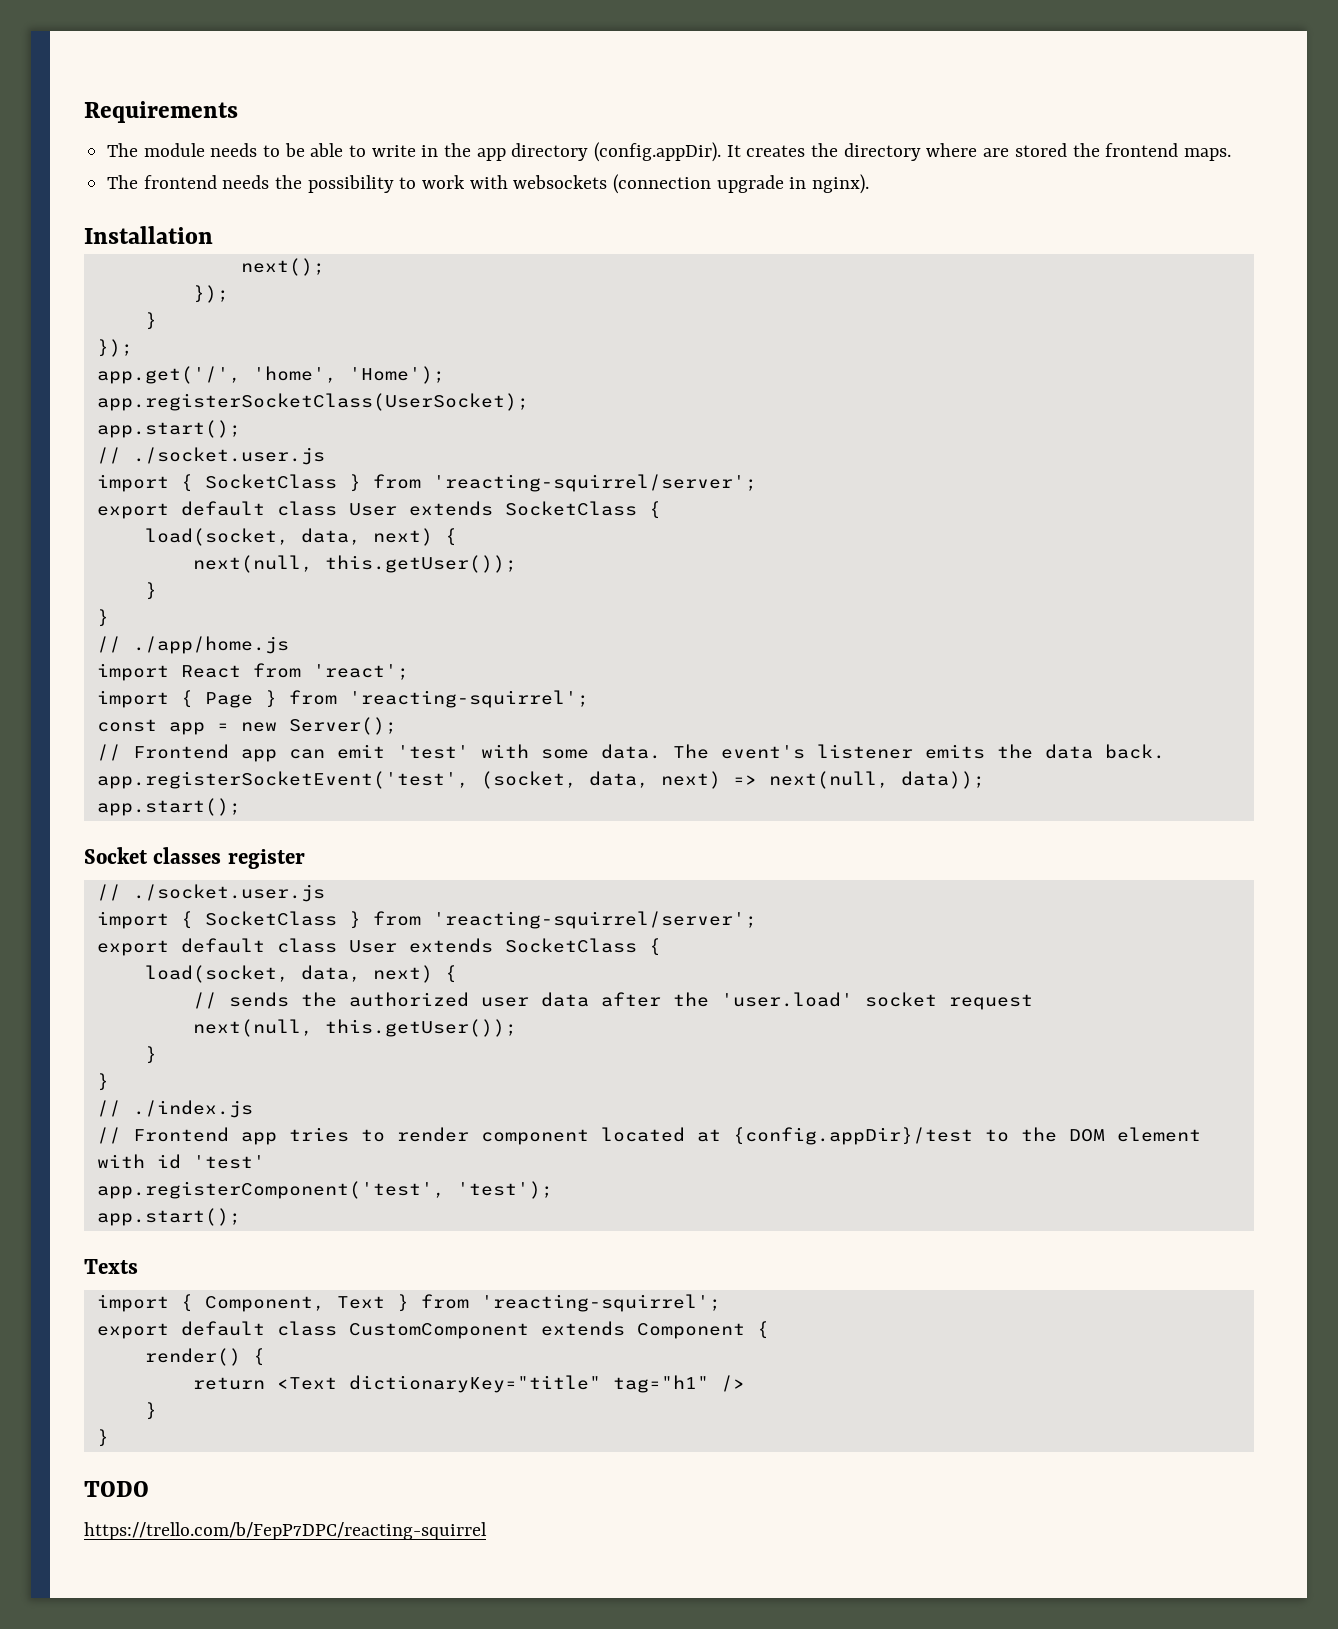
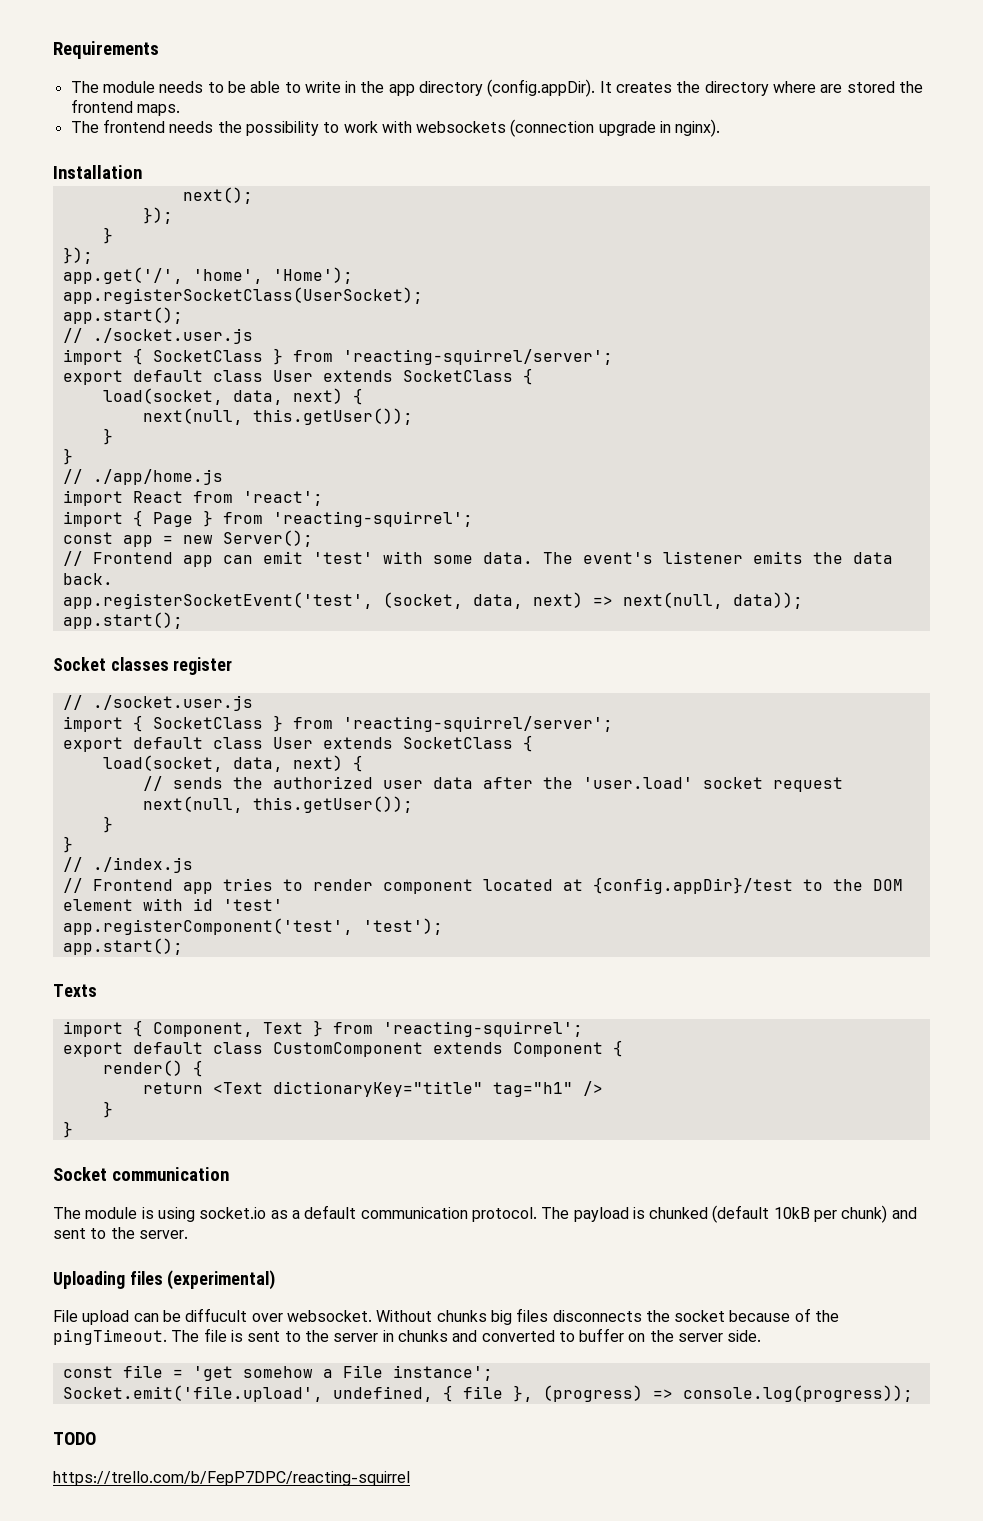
+ Socket communication
+ The module is using socket.io as a default communication protocol. The payload is chunked (default 10kB per chunk) and sent to the server.
+ Uploading files (experimental)
+ File upload can be diffucult over websocket. Without chunks big files disconnects the socket because of the pingTimeout. The file is sent to the server in chunks and converted to buffer on the server side.
+ const file = 'get somehow a File instance';
+ Socket.emit('file.upload', undefined, { file }, (progress) => console.log(progress));

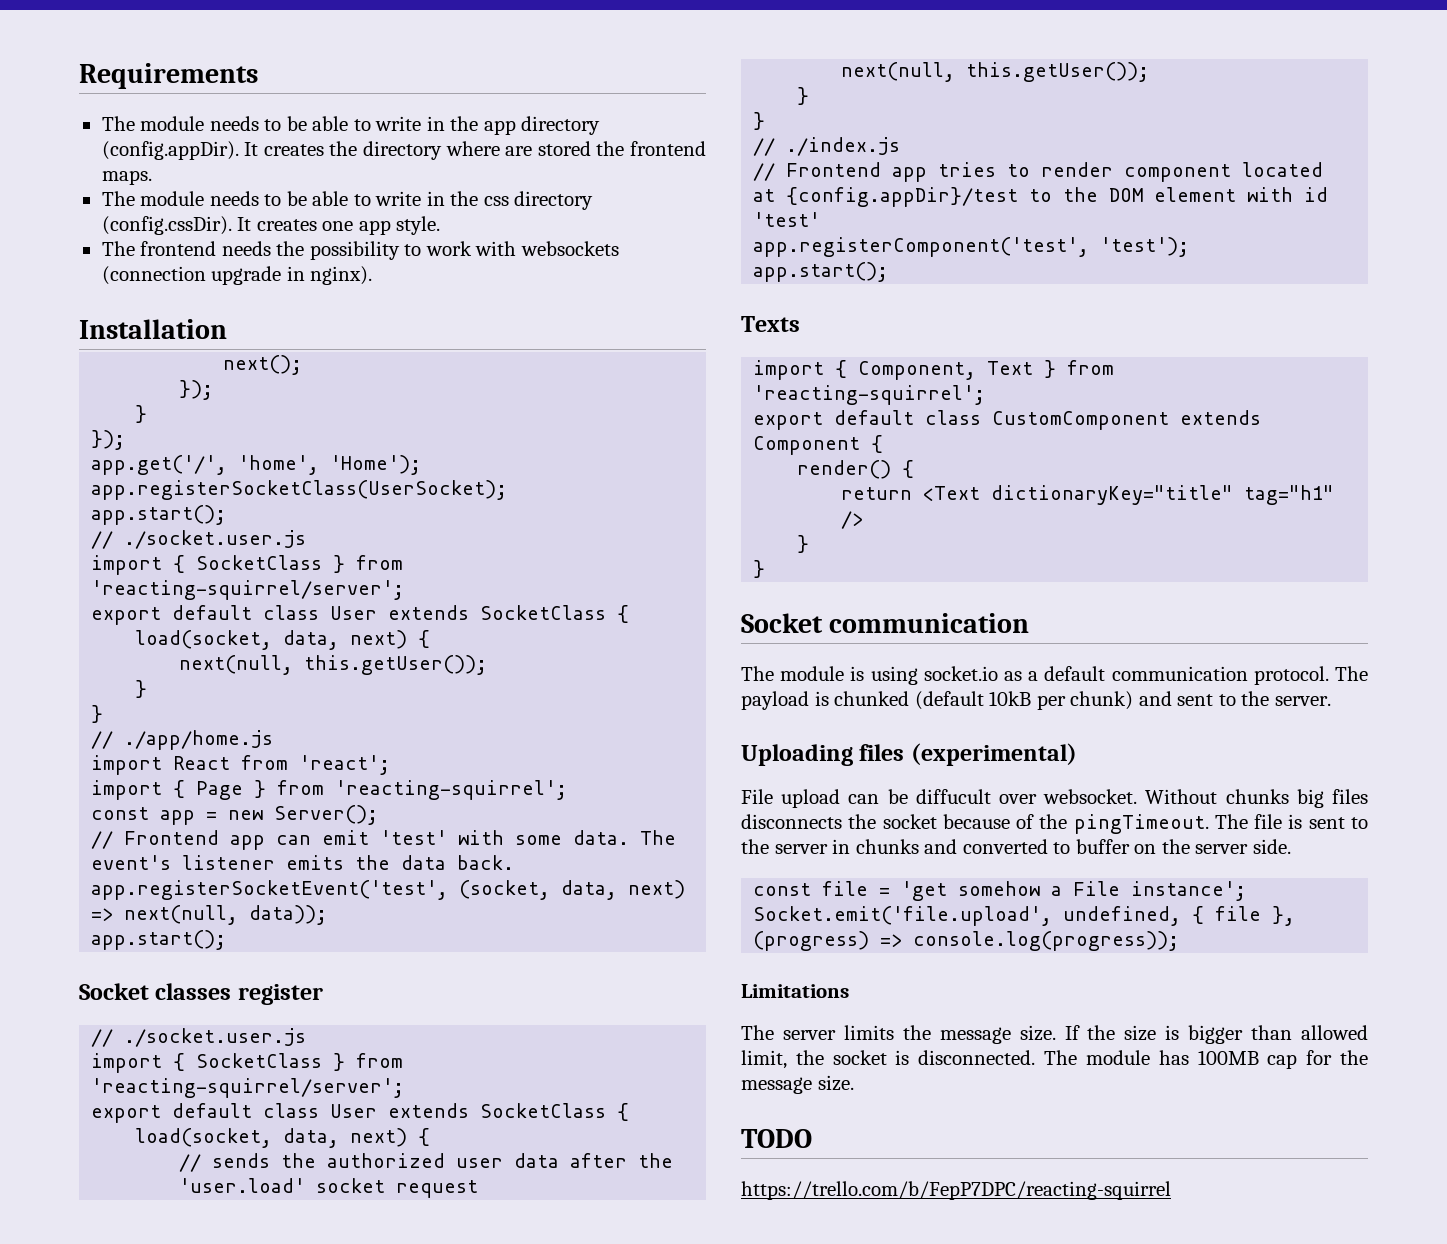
+ The module needs to be able to write in the css directory (config.cssDir). It creates one app style.
+ Limitations
+ The server limits the message size. If the size is bigger than allowed limit, the socket is disconnected. The module has 100MB cap for the message size.

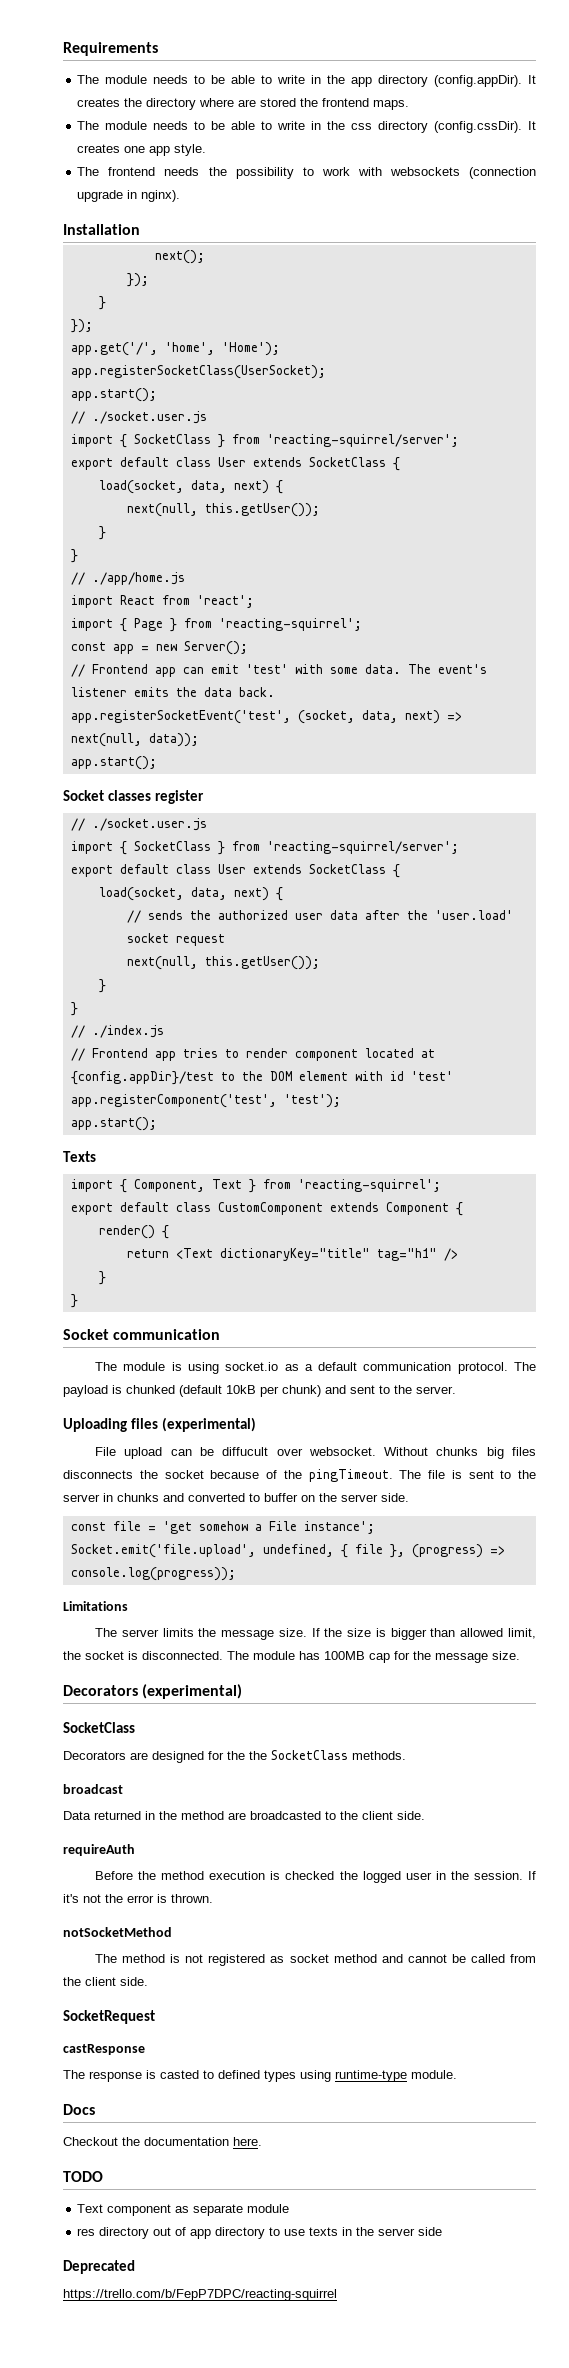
+ Decorators (experimental)
+ SocketClass
+ Decorators are designed for the the SocketClass methods.
+ broadcast
+ Data returned in the method are broadcasted to the client side.
+ requireAuth
+ Before the method execution is checked the logged user in the session. If it's not the error is thrown.
+ notSocketMethod
+ The method is not registered as socket method and cannot be called from the client side.
+ SocketRequest
+ castResponse
+ The response is casted to defined types using runtime-type module.
+ Docs
+ Checkout the documentation here.
  TODO
+ Text component as separate module
+ res directory out of app directory to use texts in the server side
+ Deprecated

